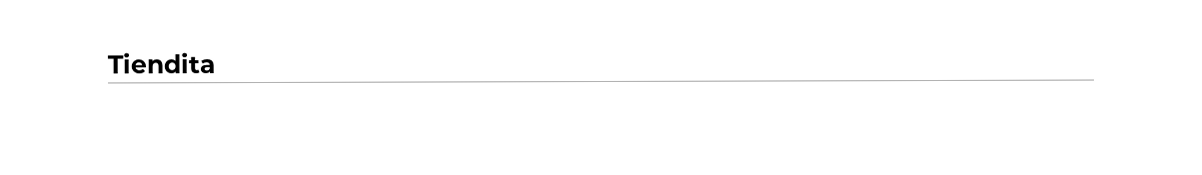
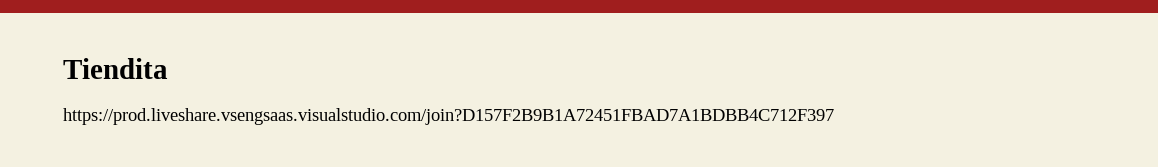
+ https://prod.liveshare.vsengsaas.visualstudio.com/join?D157F2B9B1A72451FBAD7A1BDBB4C712F397

